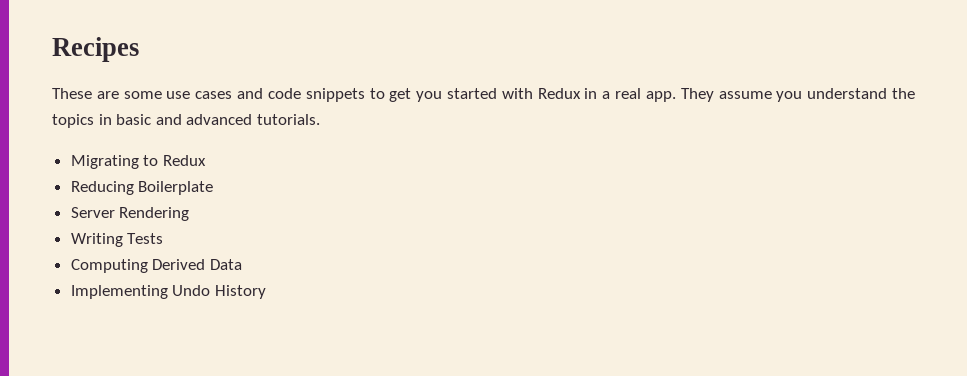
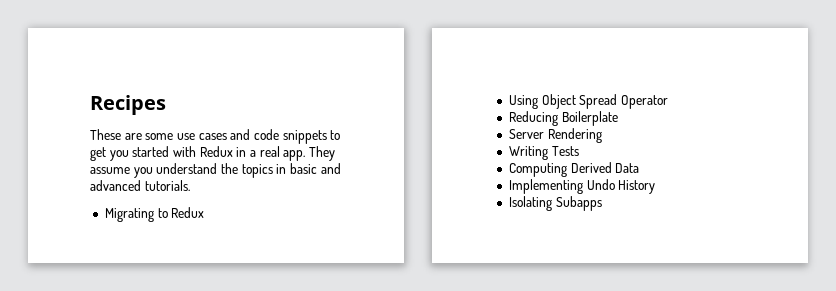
+ Using Object Spread Operator
+ Isolating Subapps

